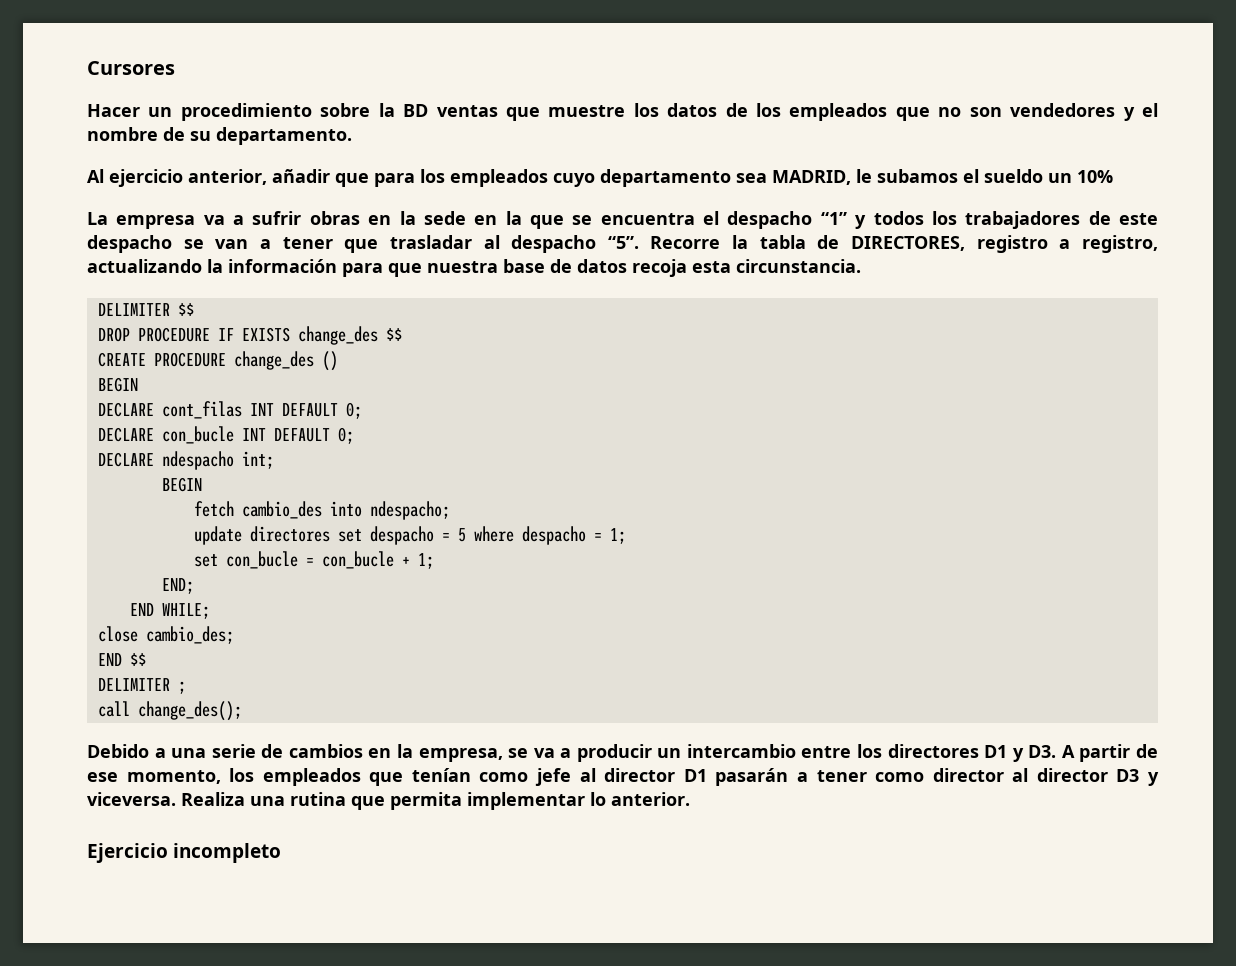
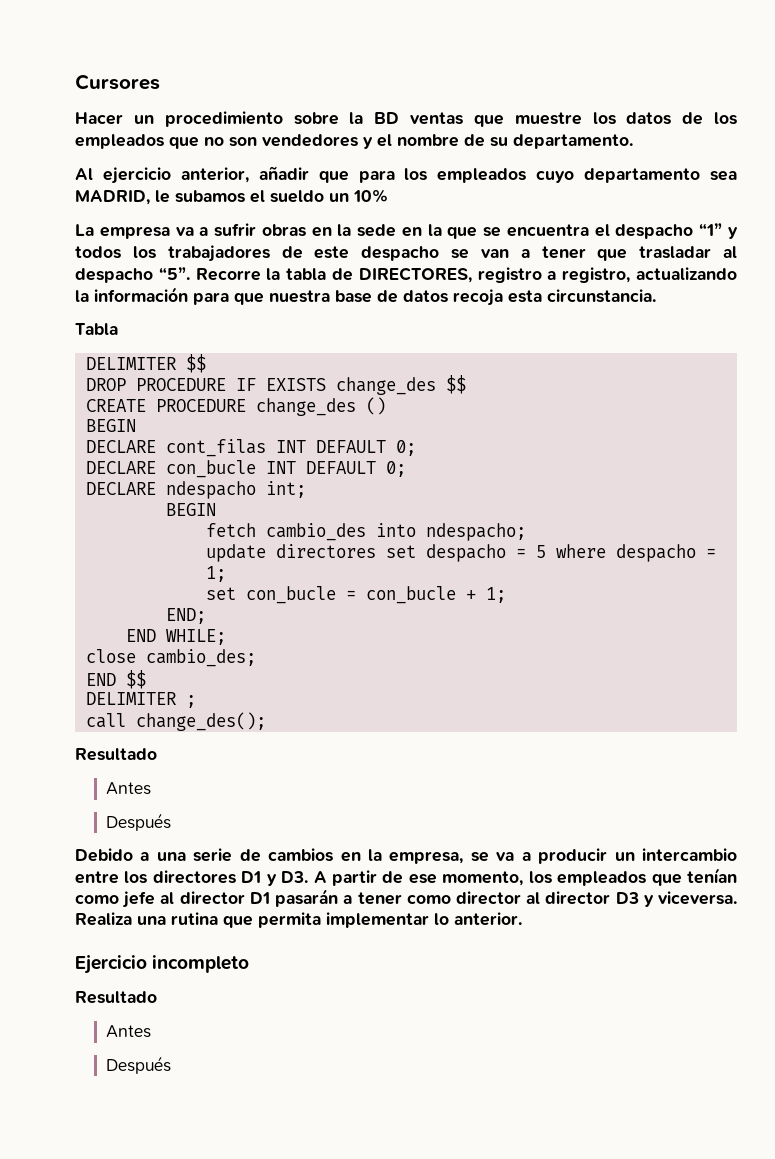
+ Tabla
  call change_des();
+ Resultado
+ Antes
+ Después
  Ejercicio incompleto
+ Resultado
+ Antes
+ Después

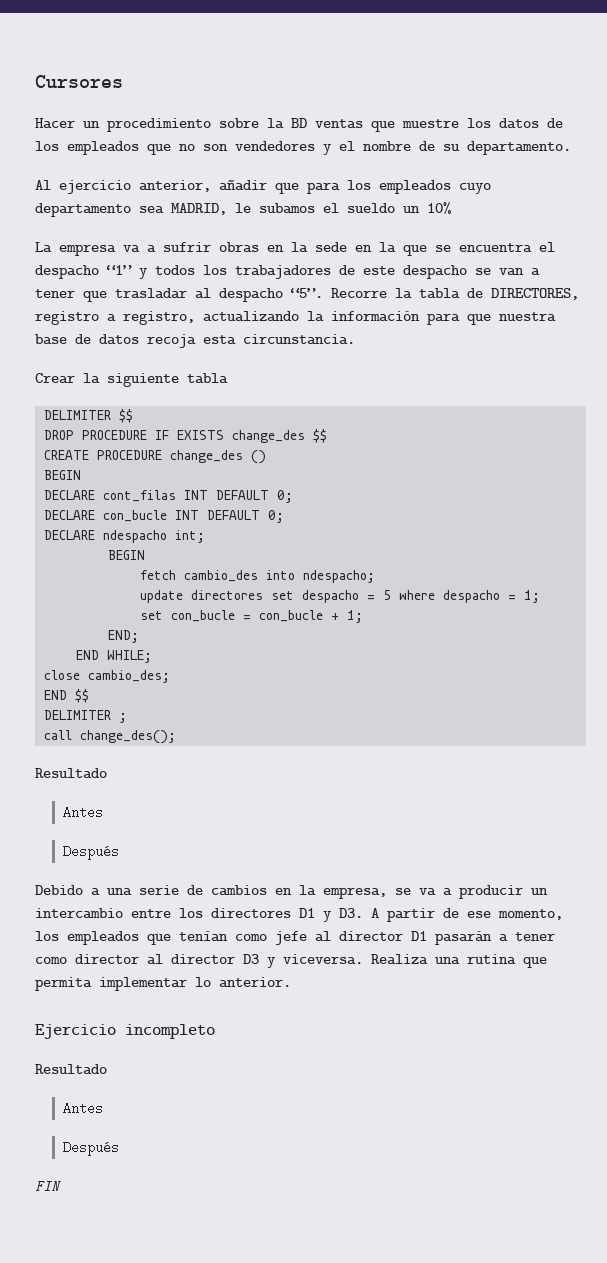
- Tabla
+ Crear la siguiente tabla
+ FIN

